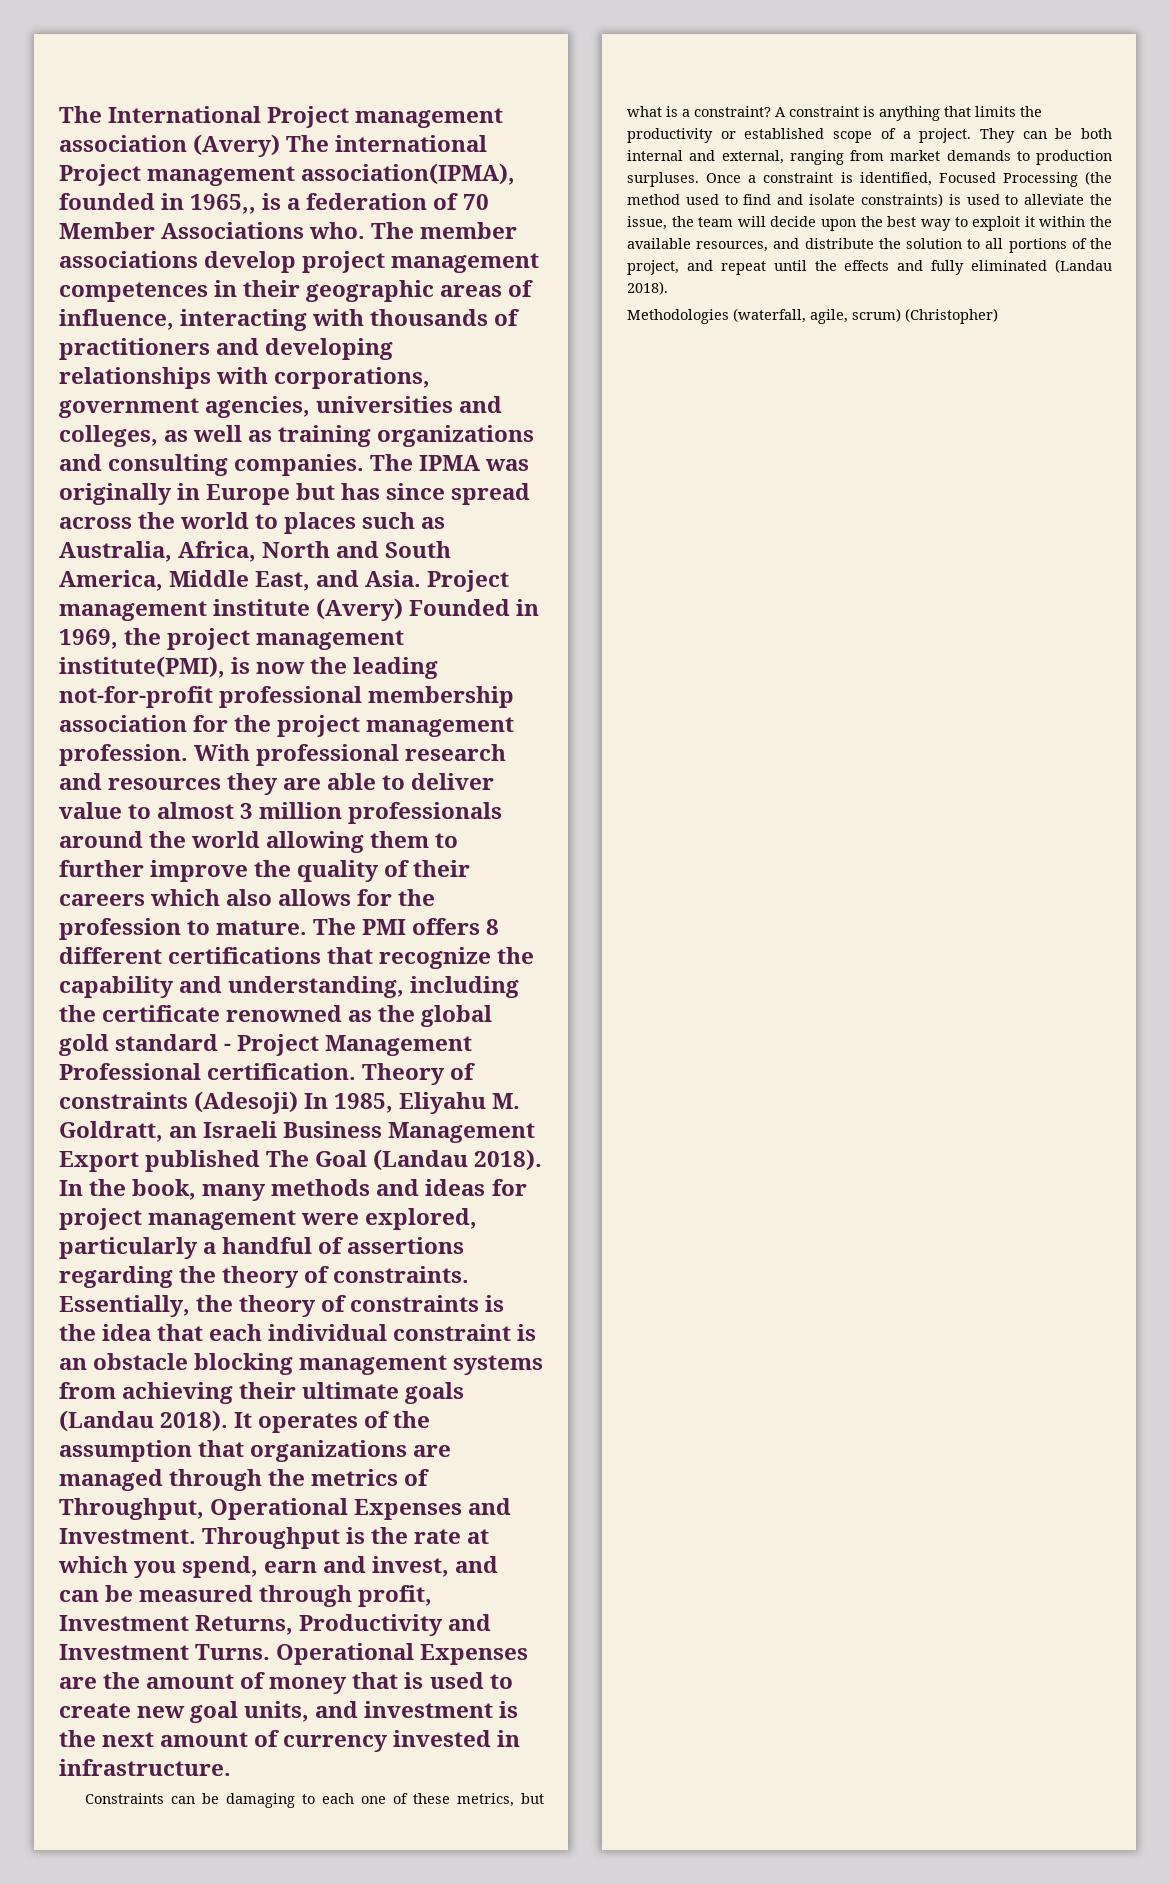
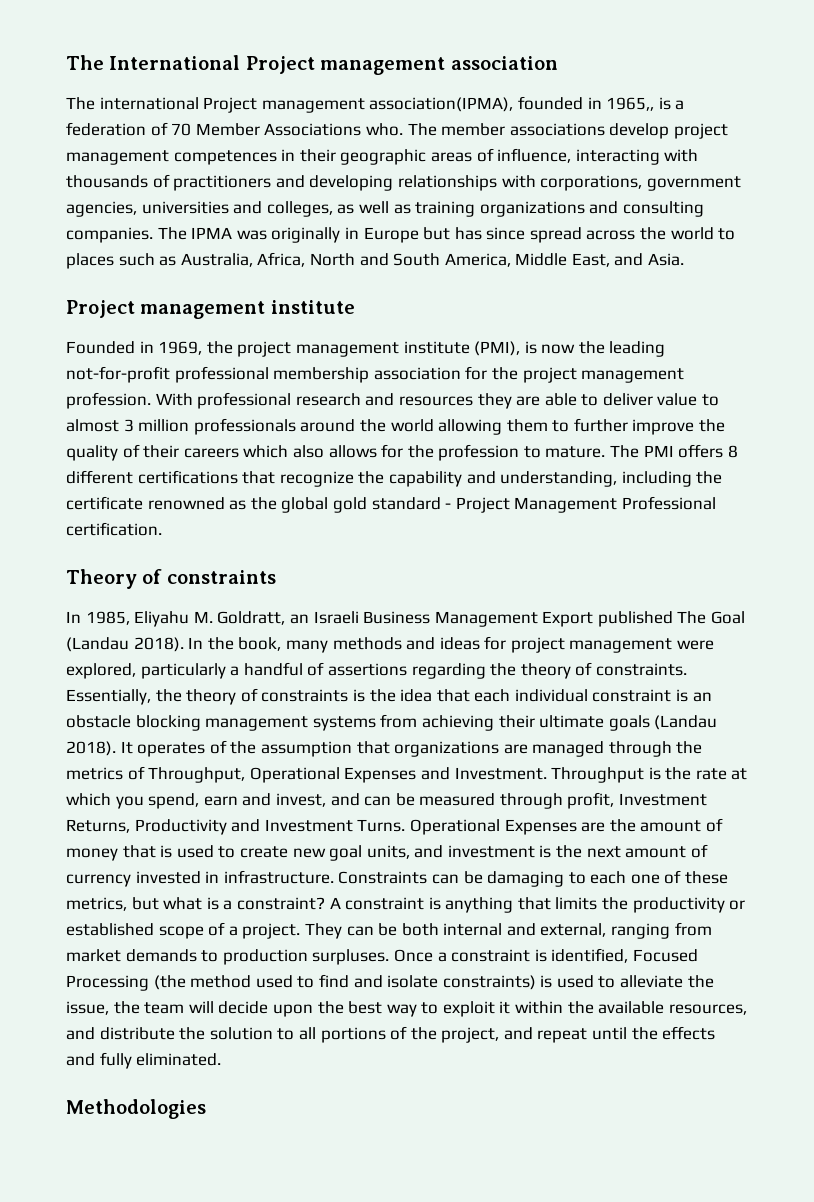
- The International Project management association (Avery) The international Project management association(IPMA), founded in 1965,, is a federation of 70 Member Associations who.
+ The International Project management association
+ The international Project management association(IPMA), founded in 1965,, is a federation of 70 Member Associations who.
- The IPMA was originally in Europe but has since spread across the world to places such as Australia, Africa, North and South America, Middle East, and Asia. Project management institute (Avery) Founded in 1969, the project management institute(PMI), is now the leading not-for-profit professional membership association for the project management profession.
+ The IPMA was originally in Europe but has since spread across the world to places such as Australia, Africa, North and South America, Middle East, and Asia.
+ Project management institute
+ Founded in 1969, the project management institute (PMI), is now the leading not-for-profit professional membership association for the project management profession.
- The PMI offers 8 different certifications that recognize the capability and understanding, including the certificate renowned as the global gold standard - Project Management Professional certification. Theory of constraints (Adesoji) In 1985, Eliyahu M. Goldratt, an Israeli Business Management Export published The Goal (Landau 2018).
+ The PMI offers 8 different certifications that recognize the capability and understanding, including the certificate renowned as the global gold standard - Project Management Professional certification.
+ Theory of constraints
+ In 1985, Eliyahu M. Goldratt, an Israeli Business Management Export published The Goal (Landau 2018).
- Operational Expenses are the amount of money that is used to create new goal units, and investment is the next amount of currency invested in infrastructure.
- Constraints can be damaging to each one of these metrics, but what is a constraint?
+ Operational Expenses are the amount of money that is used to create new goal units, and investment is the next amount of currency invested in infrastructure. Constraints can be damaging to each one of these metrics, but what is a constraint?
- Once a constraint is identified, Focused Processing (the method used to find and isolate constraints) is used to alleviate the issue, the team will decide upon the best way to exploit it within the available resources, and distribute the solution to all portions of the project, and repeat until the effects and fully eliminated (Landau 2018).
- Methodologies (waterfall, agile, scrum) (Christopher)
+ Once a constraint is identified, Focused Processing (the method used to find and isolate constraints) is used to alleviate the issue, the team will decide upon the best way to exploit it within the available resources, and distribute the solution to all portions of the project, and repeat until the effects and fully eliminated.
+ Methodologies

